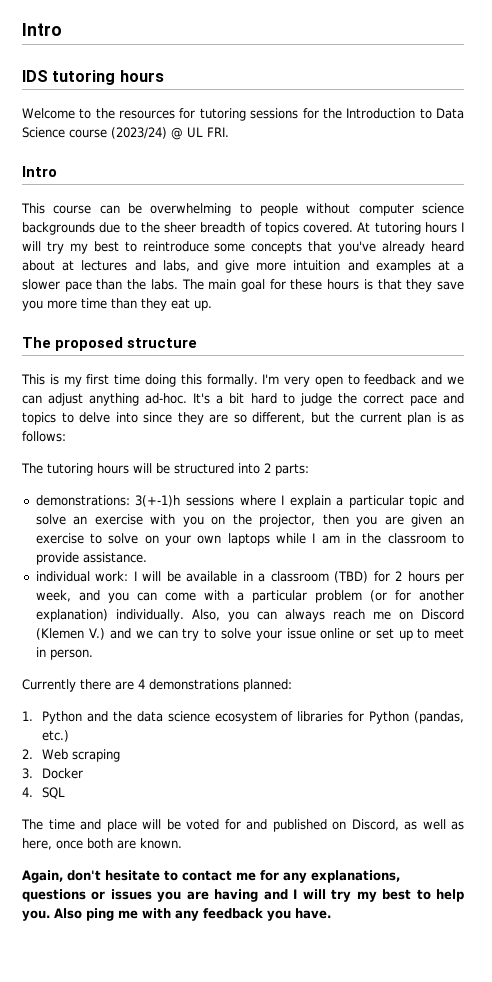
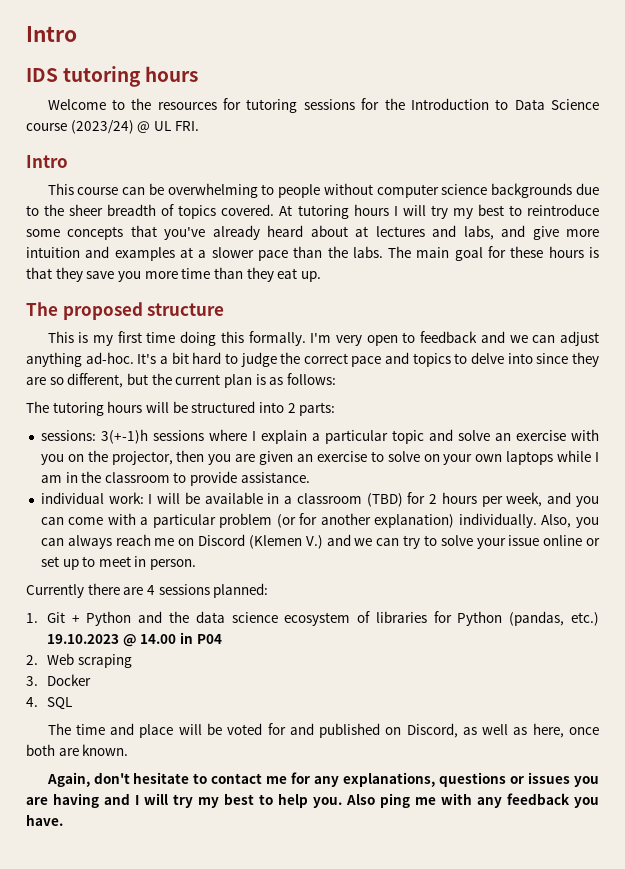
- demonstrations: 3(+-1)h sessions where I explain a particular topic and solve an exercise with you on the projector, then you are given an exercise to solve on your own laptops while I am in the classroom to provide assistance.
+ sessions: 3(+-1)h sessions where I explain a particular topic and solve an exercise with you on the projector, then you are given an exercise to solve on your own laptops while I am in the classroom to provide assistance.
- Currently there are 4 demonstrations planned:
+ Currently there are 4 sessions planned:
- 1. Python and the data science ecosystem of libraries for Python (pandas, etc.)
+ 1. Git + Python and the data science ecosystem of libraries for Python (pandas, etc.) 19.10.2023 @ 14.00 in P04

